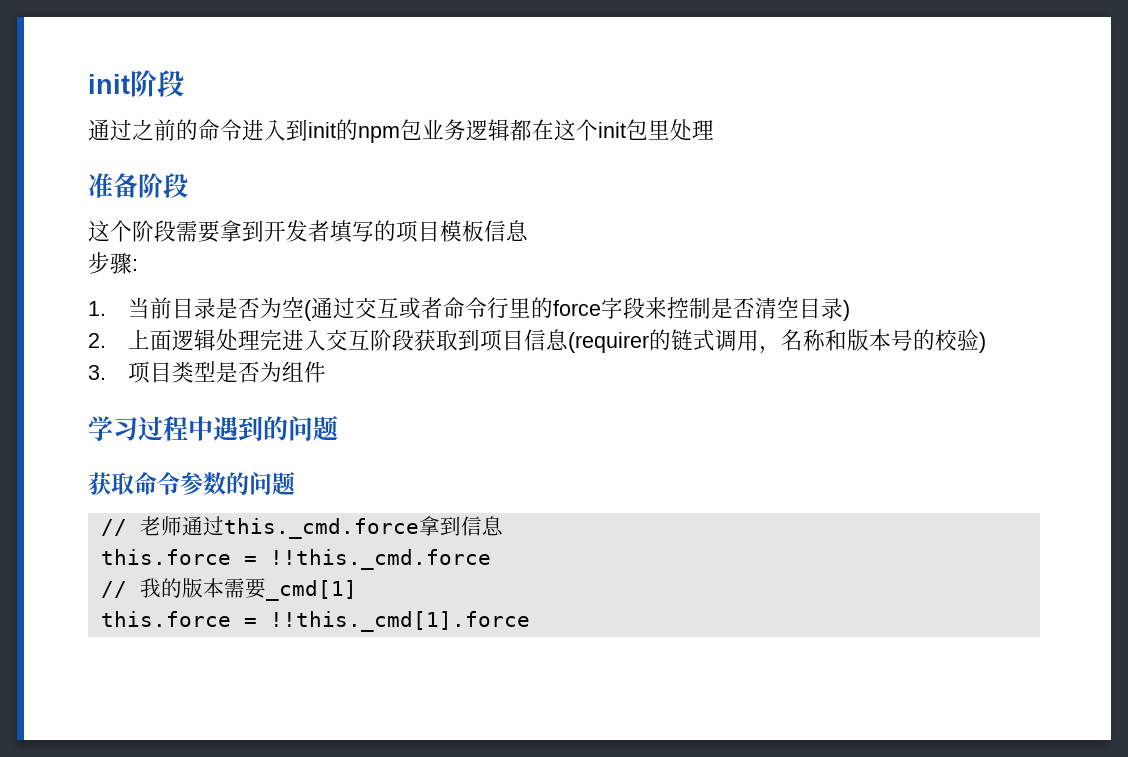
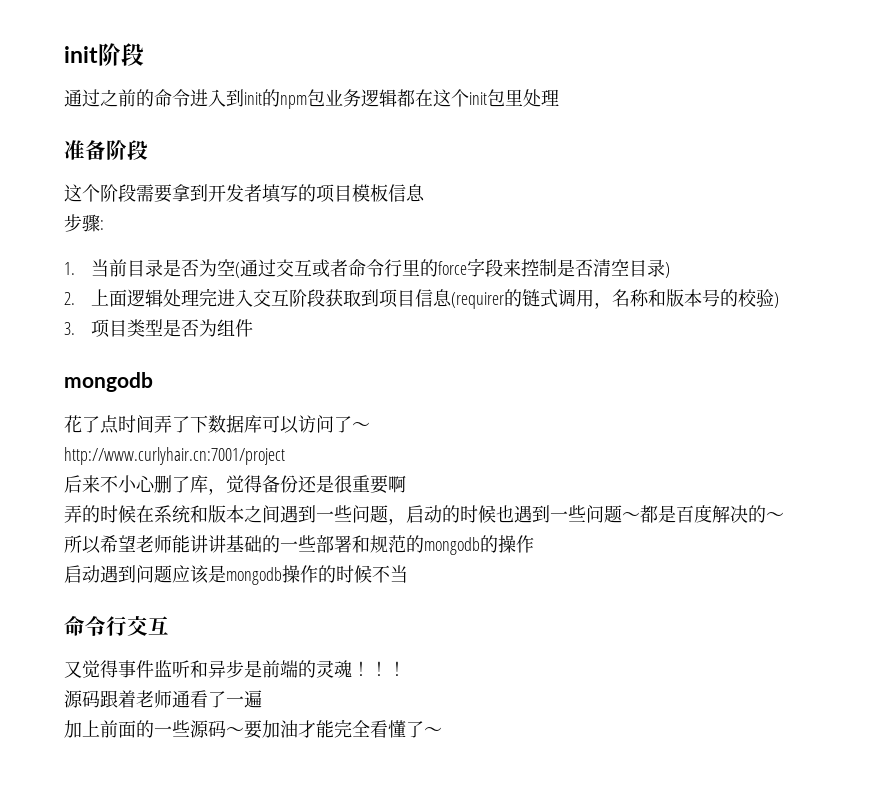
  3.项目类型是否为组件
- 学习过程中遇到的问题
- 获取命令参数的问题
- // 老师通过this._cmd.force拿到信息
- this.force = !!this._cmd.force
- // 我的版本需要_cmd[1]
- this.force = !!this._cmd[1].force
+ mongodb
+ 花了点时间弄了下数据库可以访问了～
+ http://www.curlyhair.cn:7001/project
+ 后来不小心删了库，觉得备份还是很重要啊
+ 弄的时候在系统和版本之间遇到一些问题，启动的时候也遇到一些问题～都是百度解决的～
+ 所以希望老师能讲讲基础的一些部署和规范的mongodb的操作
+ 启动遇到问题应该是mongodb操作的时候不当
+ 命令行交互
+ 又觉得事件监听和异步是前端的灵魂！！！
+ 源码跟着老师通看了一遍
+ 加上前面的一些源码～要加油才能完全看懂了～

